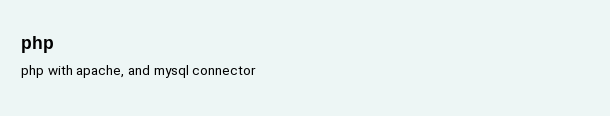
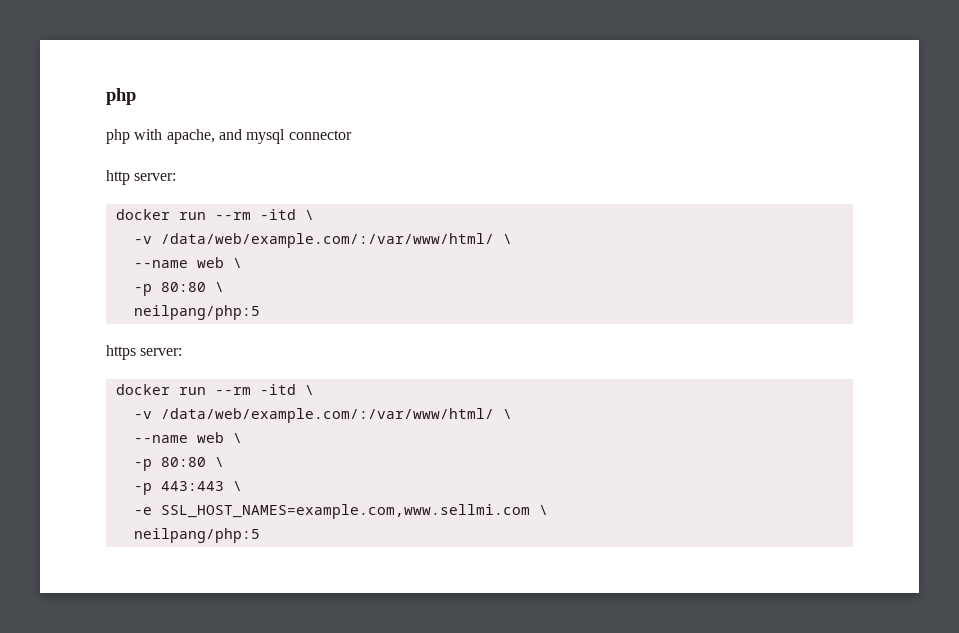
+ http server:
+ docker run --rm -itd \
+ -v /data/web/example.com/:/var/www/html/ \
+ --name web \
+ -p 80:80 \
+ neilpang/php:5
+ https server:
+ docker run --rm -itd \
+ -v /data/web/example.com/:/var/www/html/ \
+ --name web \
+ -p 80:80 \
+ -p 443:443 \
+ -e SSL_HOST_NAMES=example.com,www.sellmi.com \
+ neilpang/php:5

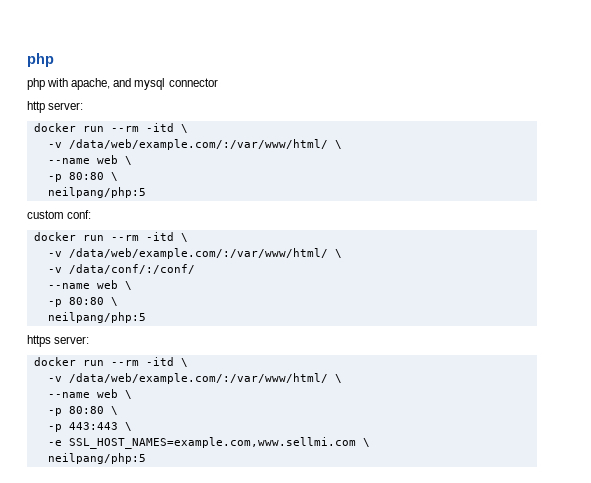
+ custom conf:
+ docker run --rm -itd \
+ -v /data/web/example.com/:/var/www/html/ \
+ -v /data/conf/:/conf/
+ --name web \
+ -p 80:80 \
+ neilpang/php:5

